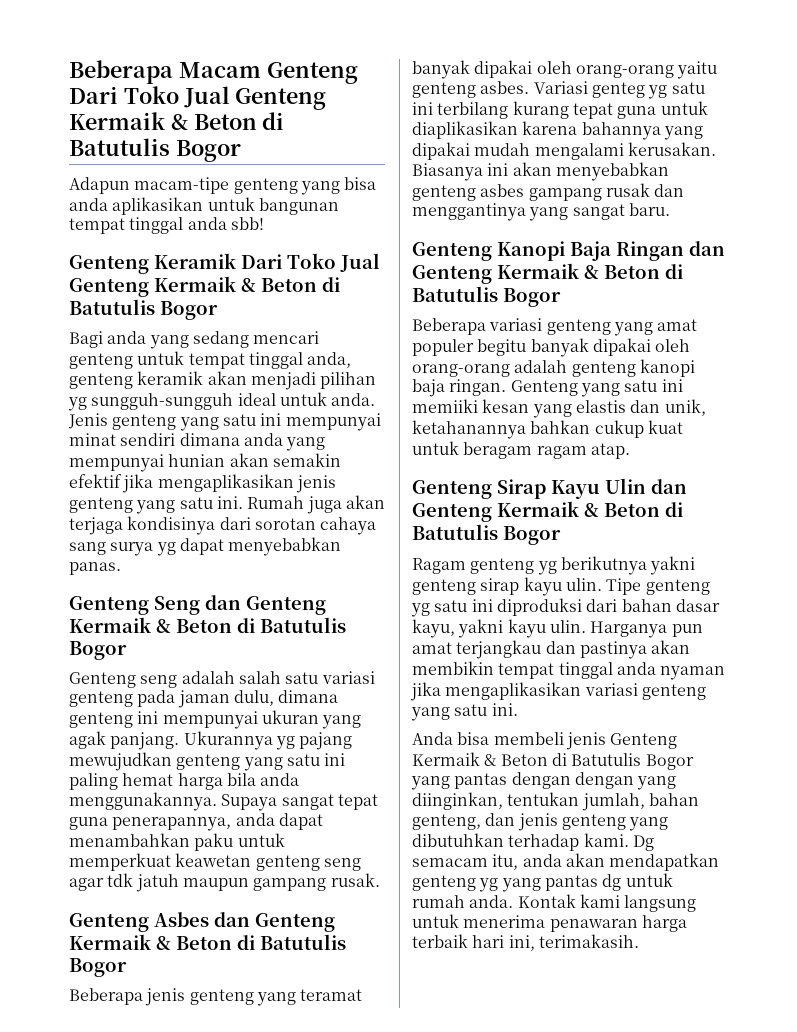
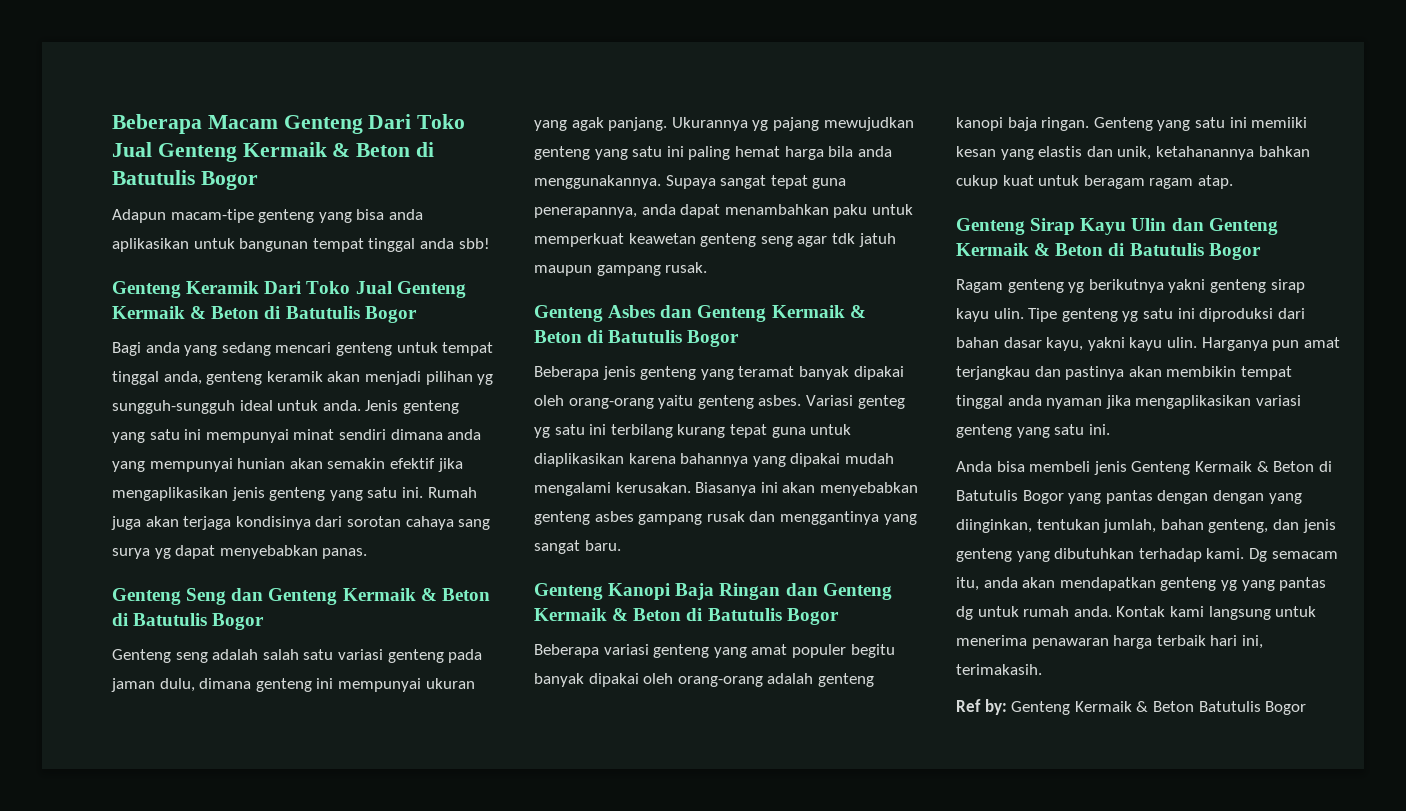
+ Ref by: Genteng Kermaik & Beton Batutulis Bogor

